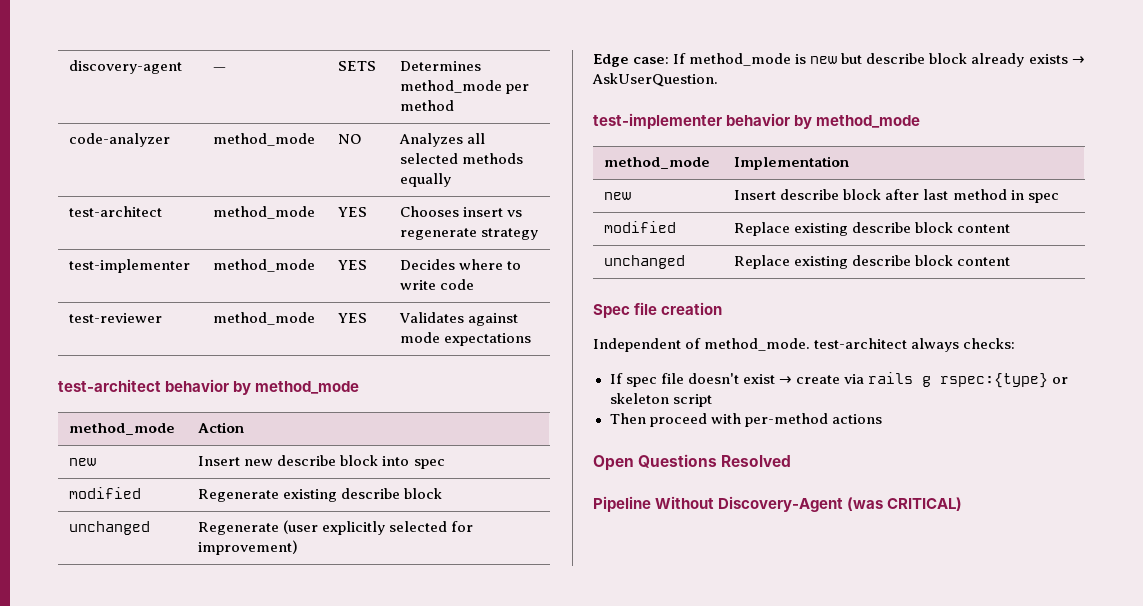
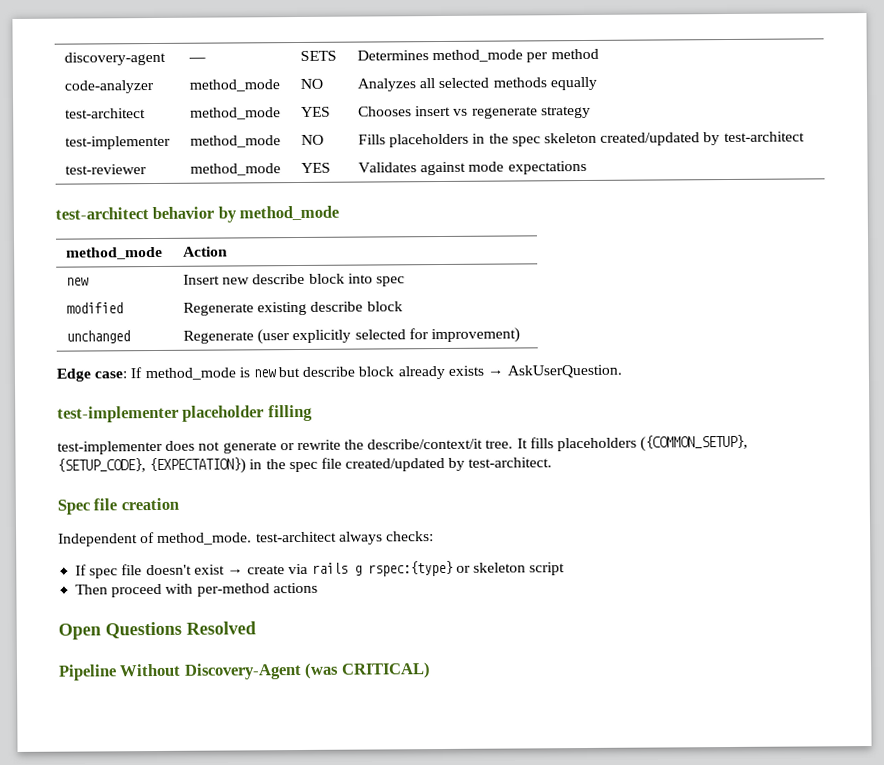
- test-implementer | method_mode | YES | Decides where to write code
+ test-implementer | method_mode | NO | Fills placeholders in the spec skeleton created/updated by test-architect
- test-implementer behavior by method_mode
- method_mode | Implementation
- new | Insert describe block after last method in spec
- modified | Replace existing describe block content
- unchanged | Replace existing describe block content
+ test-implementer placeholder filling
+ test-implementer does not generate or rewrite the describe/context/it tree. It fills placeholders ({COMMON_SETUP}, {SETUP_CODE}, {EXPECTATION}) in the spec file created/updated by test-architect.

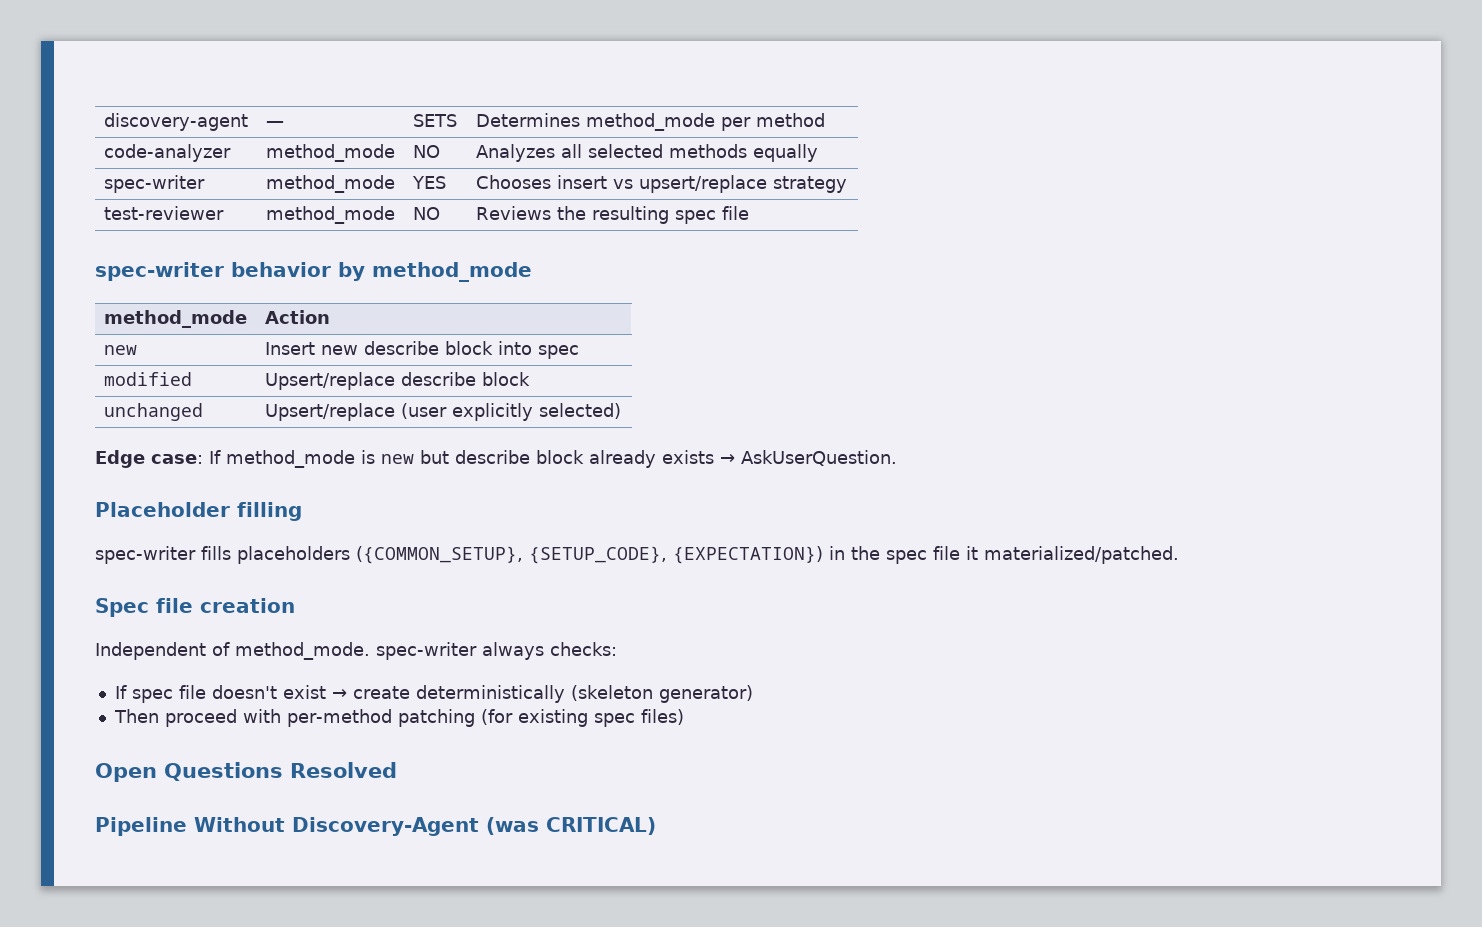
- test-architect | method_mode | YES | Chooses insert vs regenerate strategy
+ spec-writer | method_mode | YES | Chooses insert vs upsert/replace strategy
- test-implementer | method_mode | NO | Fills placeholders in the spec skeleton created/updated by test-architect
- test-reviewer | method_mode | YES | Validates against mode expectations
- test-architect behavior by method_mode
+ test-reviewer | method_mode | NO | Reviews the resulting spec file
+ spec-writer behavior by method_mode
- modified | Regenerate existing describe block
+ modified | Upsert/replace describe block
- unchanged | Regenerate (user explicitly selected for improvement)
+ unchanged | Upsert/replace (user explicitly selected)
- test-implementer placeholder filling
+ Placeholder filling
- test-implementer does not generate or rewrite the describe/context/it tree. It fills placeholders ({COMMON_SETUP}, {SETUP_CODE}, {EXPECTATION}) in the spec file created/updated by test-architect.
+ spec-writer fills placeholders ({COMMON_SETUP}, {SETUP_CODE}, {EXPECTATION}) in the spec file it materialized/patched.
- Independent of method_mode. test-architect always checks:
+ Independent of method_mode. spec-writer always checks:
- If spec file doesn't exist → create via rails g rspec:{type} or skeleton script
+ If spec file doesn't exist → create deterministically (skeleton generator)
- Then proceed with per-method actions
+ Then proceed with per-method patching (for existing spec files)

